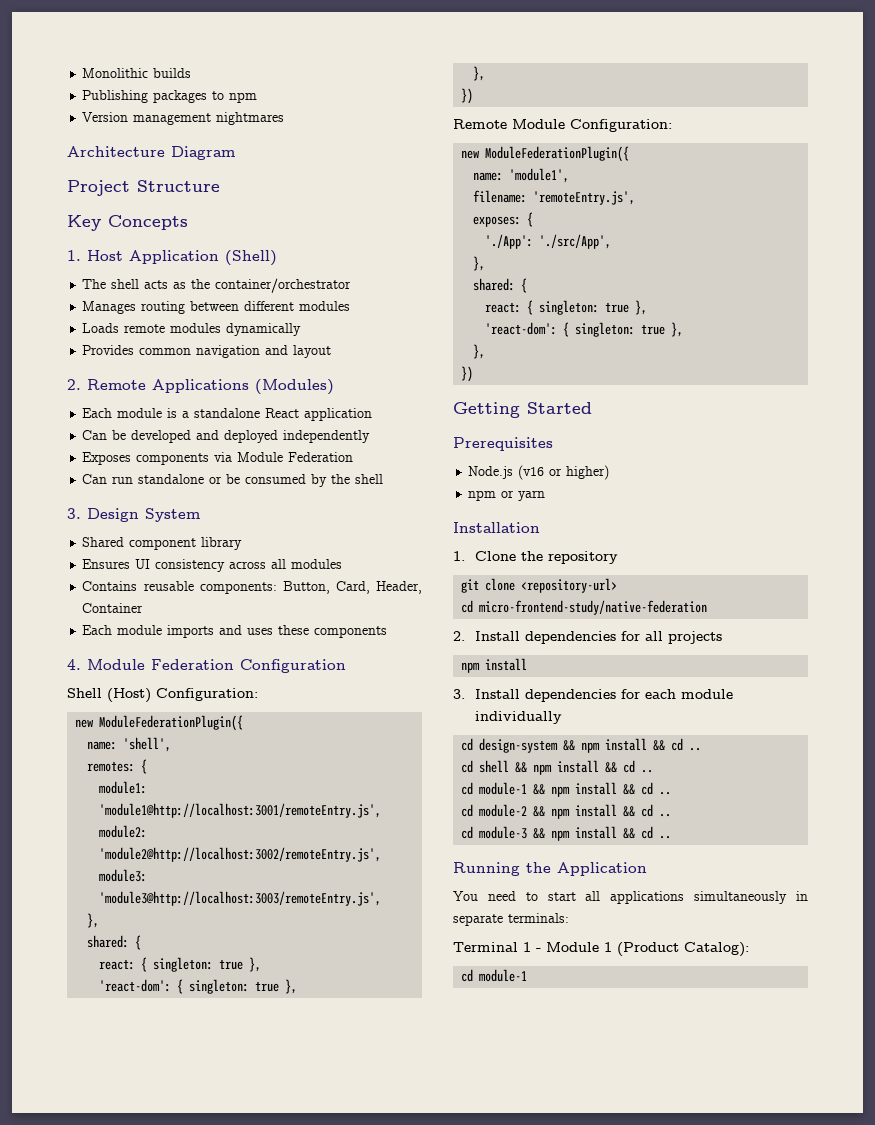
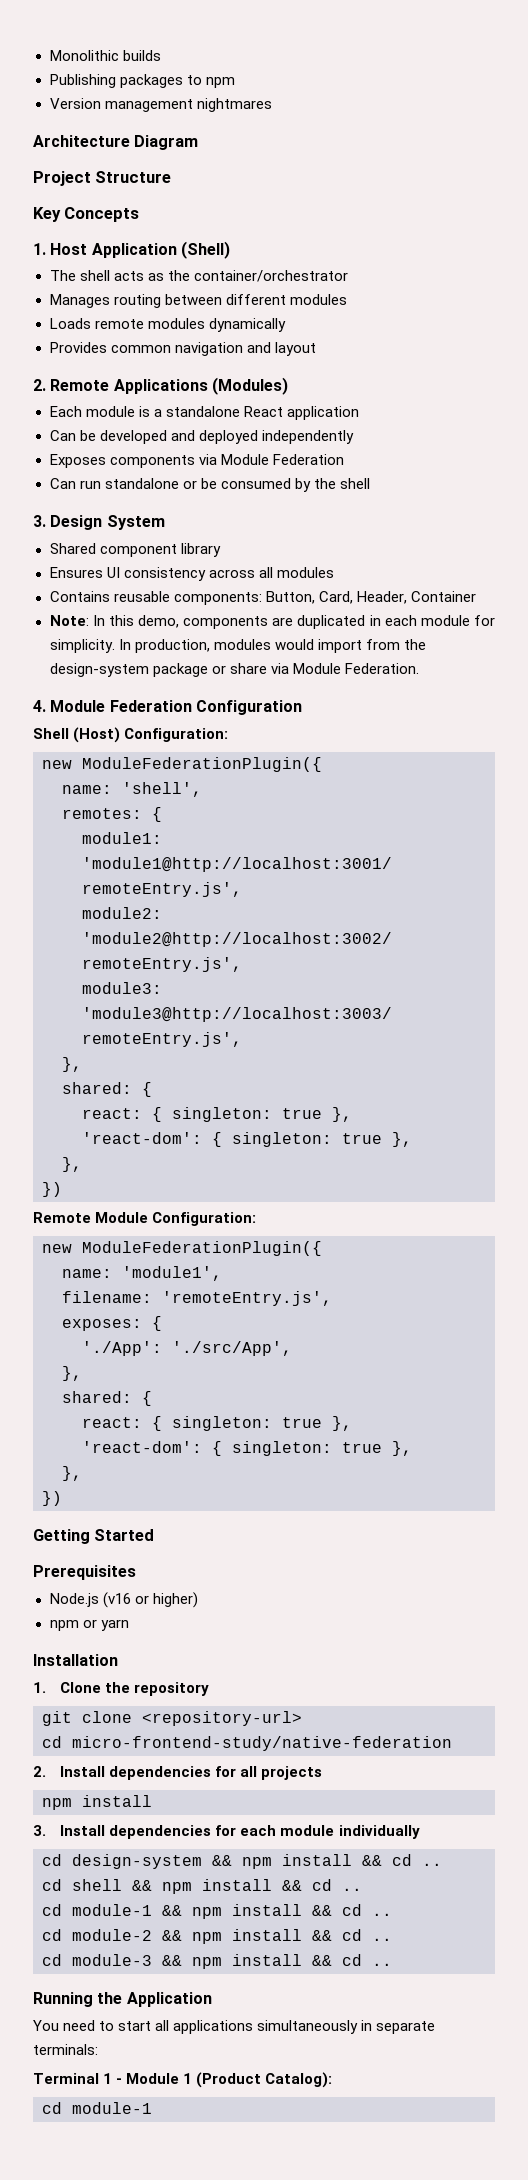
- Each module imports and uses these components
+ Note: In this demo, components are duplicated in each module for simplicity. In production, modules would import from the design-system package or share via Module Federation.

